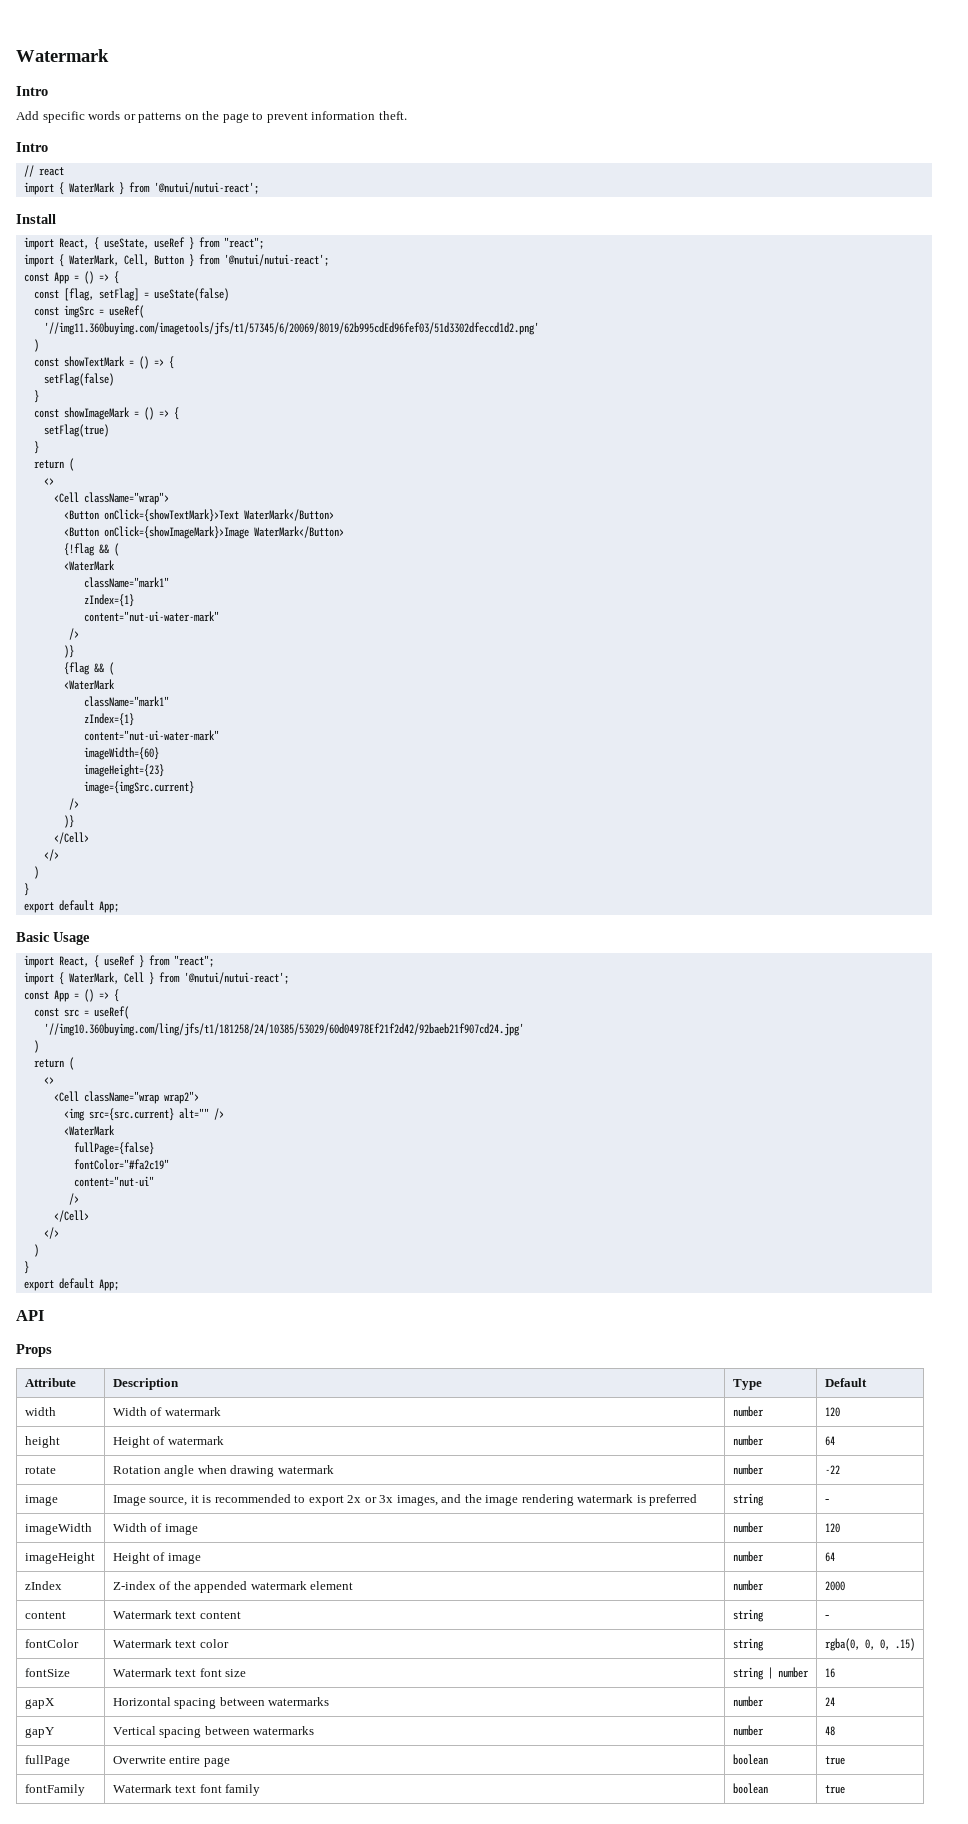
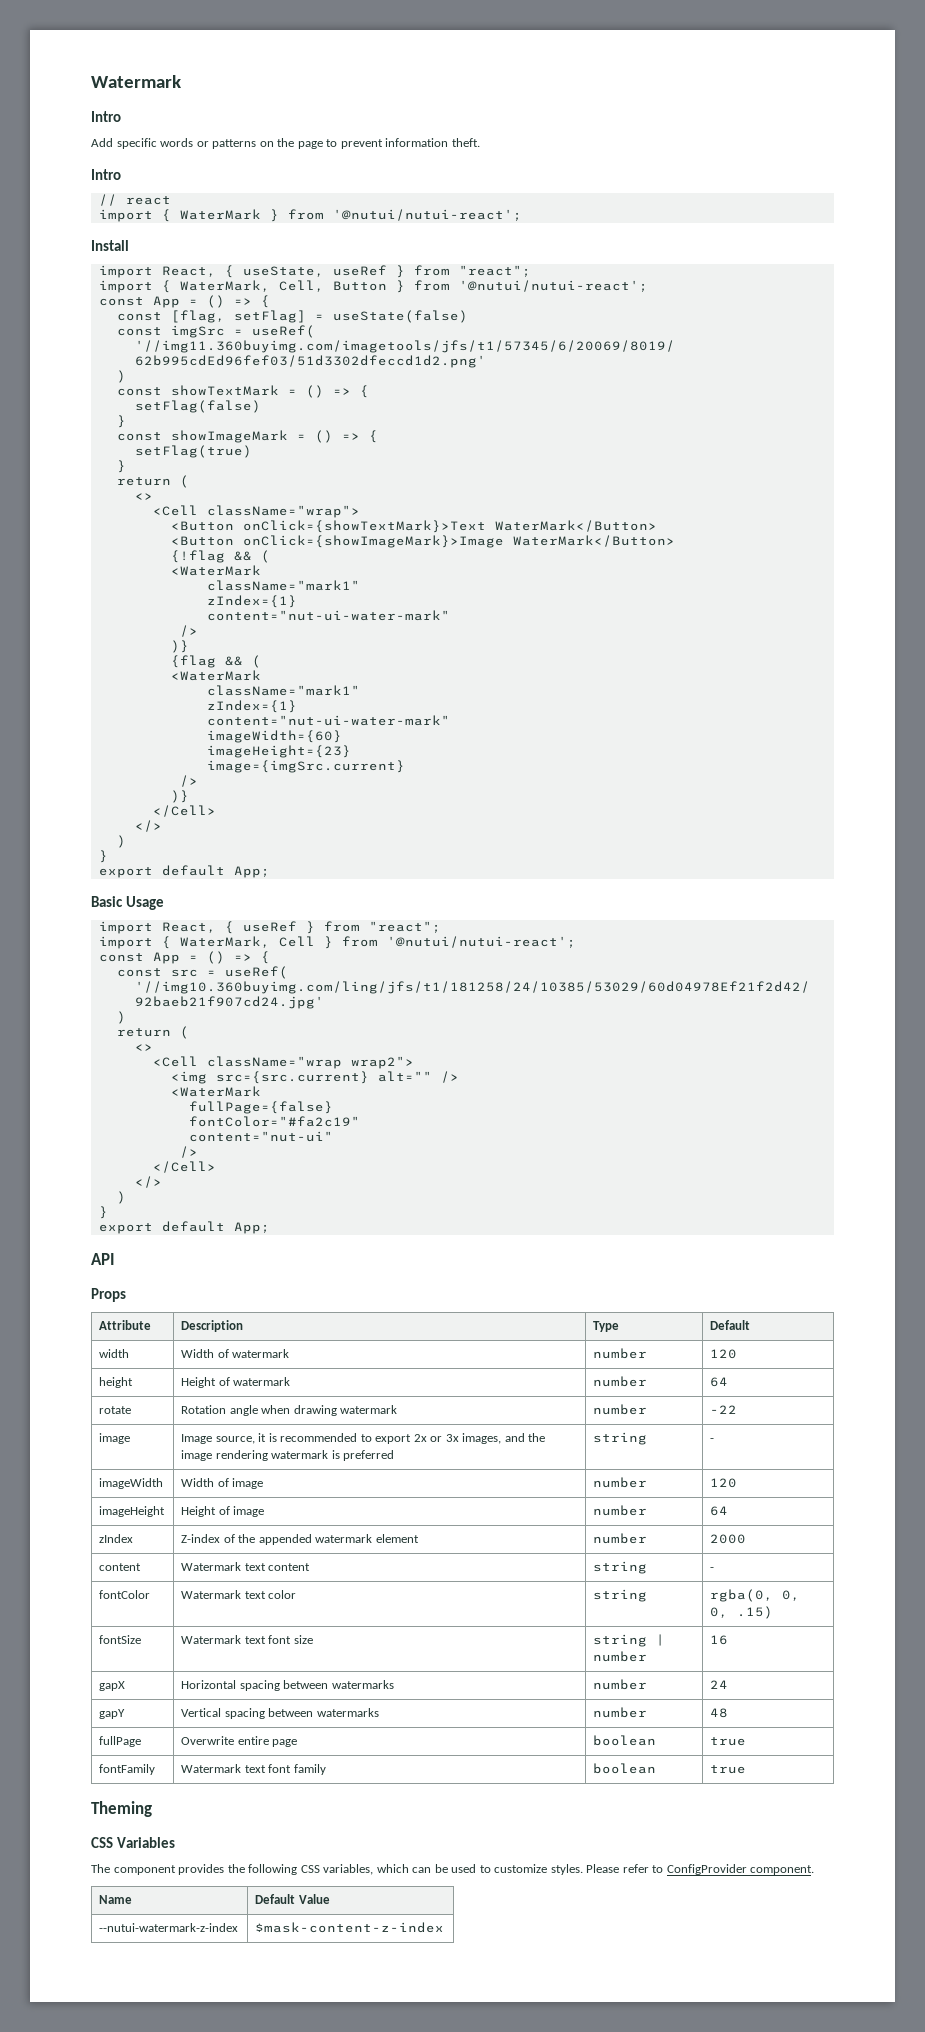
+ Theming
+ CSS Variables
+ The component provides the following CSS variables, which can be used to customize styles. Please refer to ConfigProvider component.
+ Name | Default Value
+ --nutui-watermark-z-index | $mask-content-z-index

